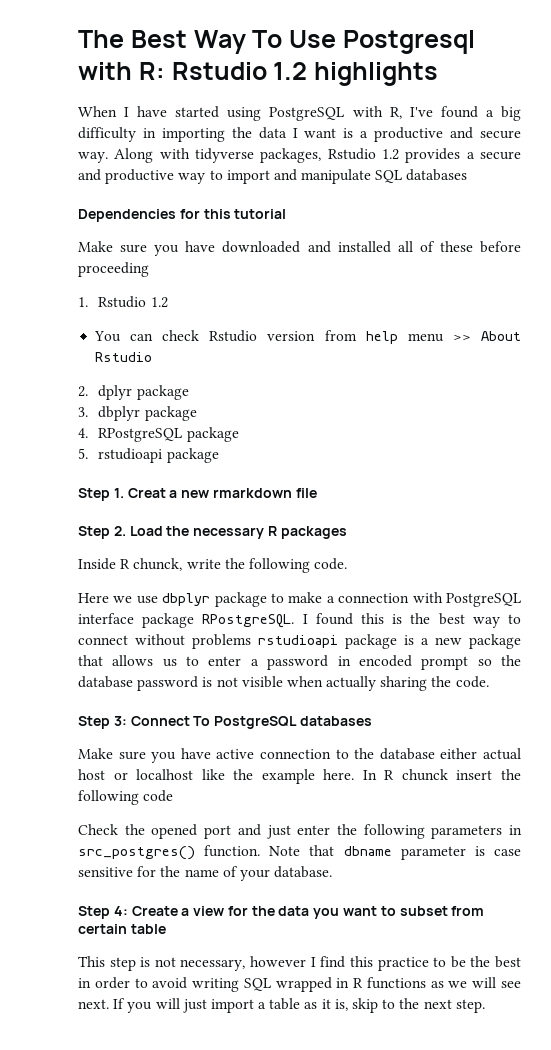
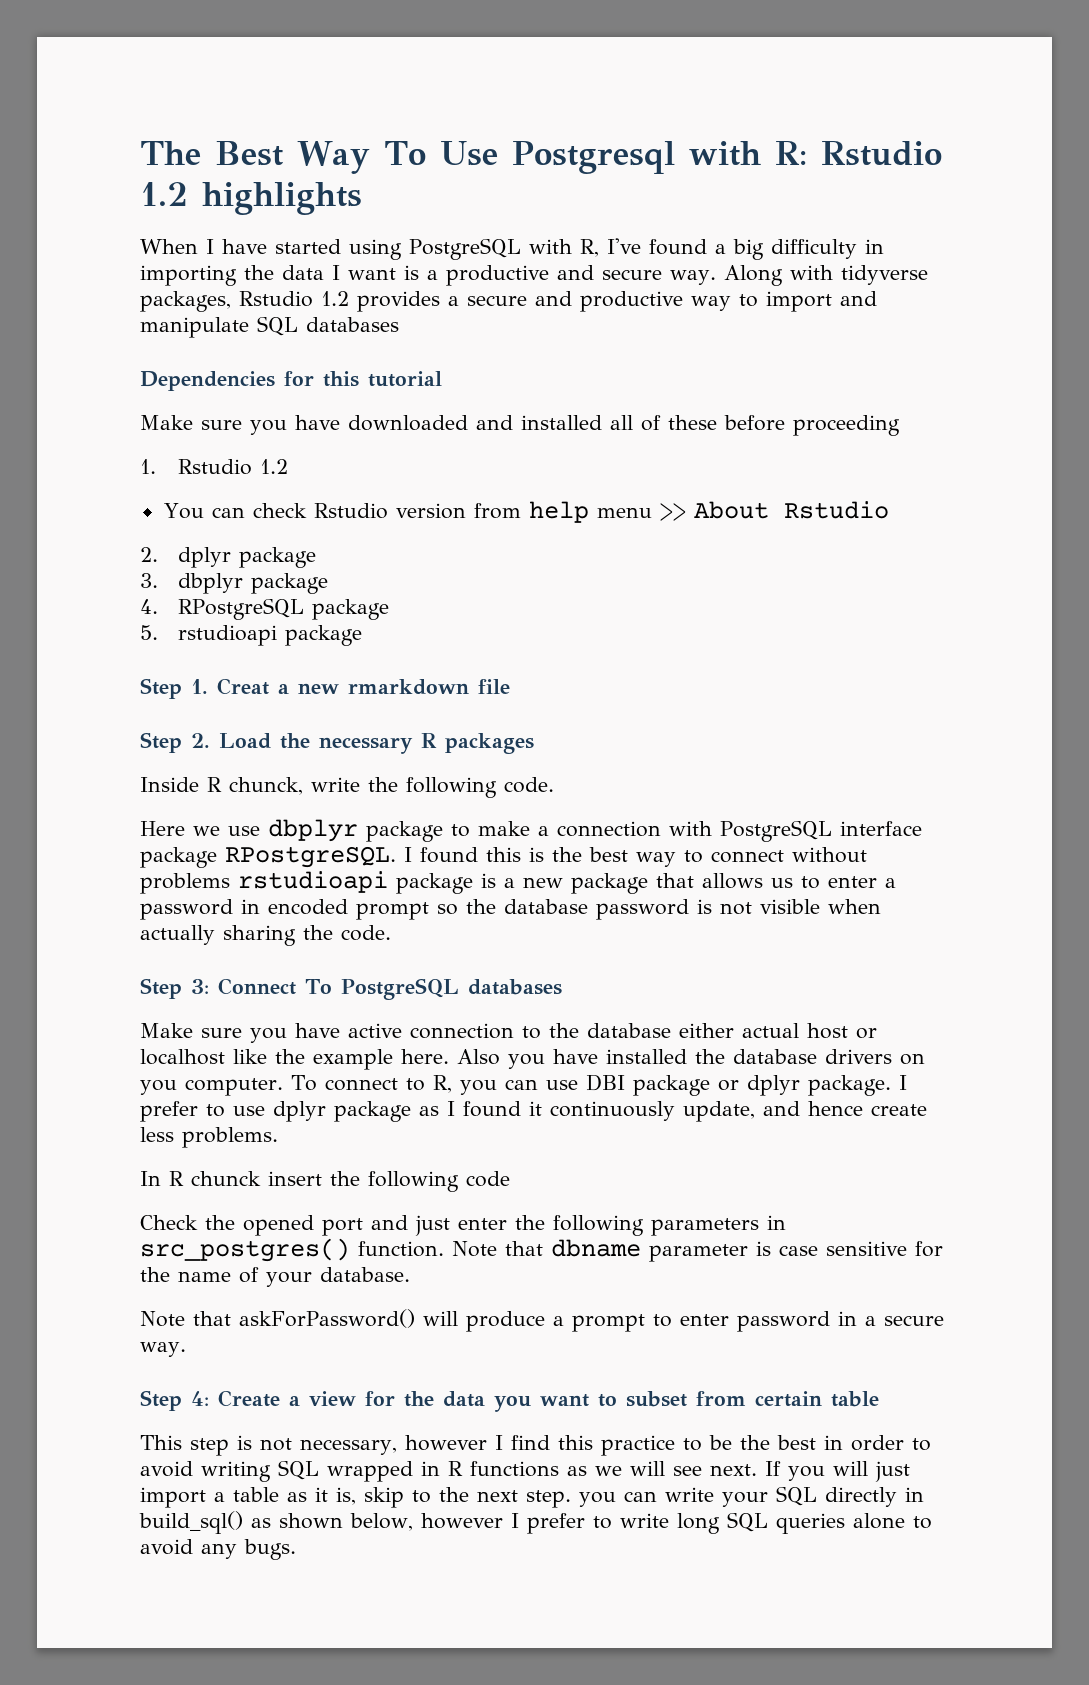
- Make sure you have active connection to the database either actual host or localhost like the example here. In R chunck insert the following code
+ Make sure you have active connection to the database either actual host or localhost like the example here. Also you have installed the database drivers on you computer. To connect to R, you can use DBI package or dplyr package. I prefer to use dplyr package as I found it continuously update, and hence create less problems.
+ In R chunck insert the following code
+ Note that askForPassword() will produce a prompt to enter password in a secure way.
- If you will just import a table as it is, skip to the next step.
+ If you will just import a table as it is, skip to the next step. you can write your SQL directly in build_sql() as shown below, however I prefer to write long SQL queries alone to avoid any bugs.

